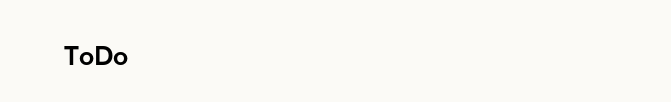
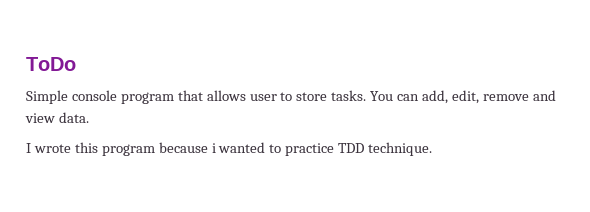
+ Simple console program that allows user to store tasks. You can add, edit, remove and view data.
+ I wrote this program because i wanted to practice TDD technique.

